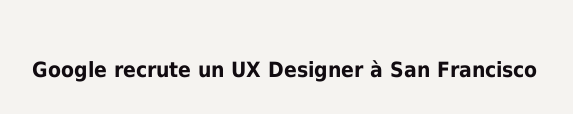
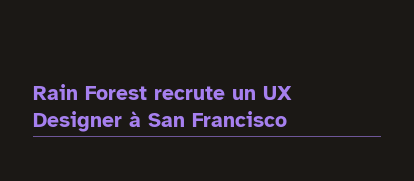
- Google recrute un UX Designer à San Francisco
+ Rain Forest recrute un UX Designer à San Francisco

